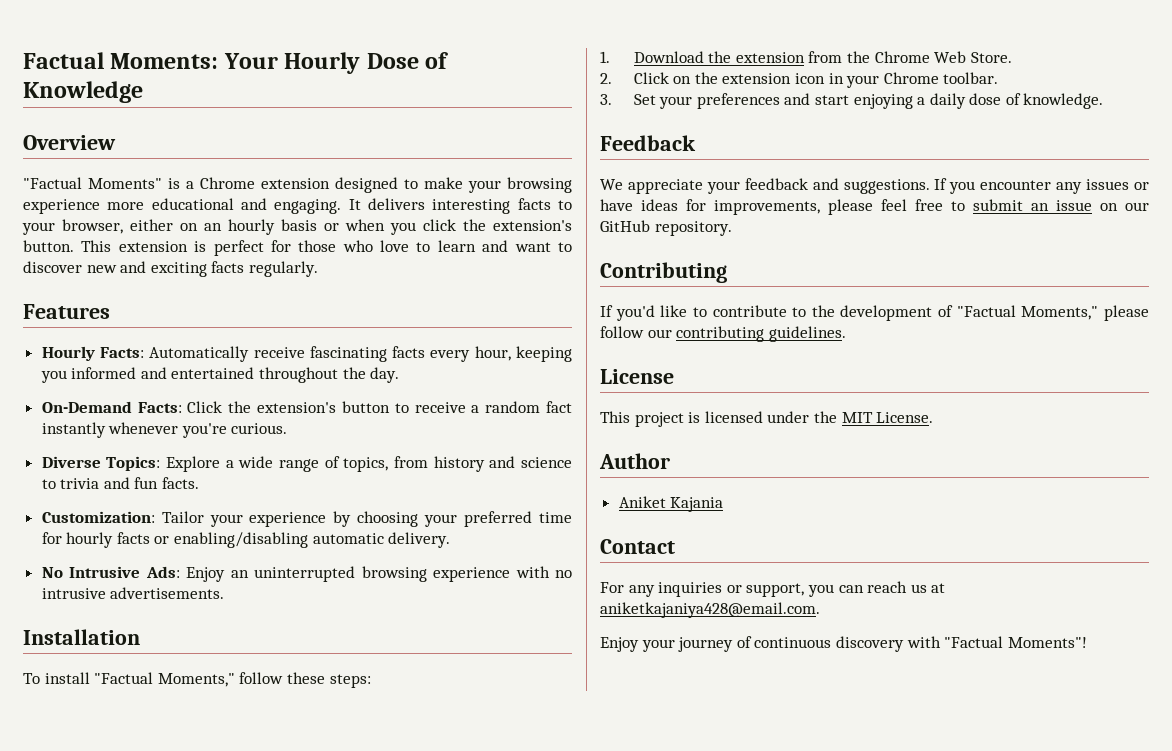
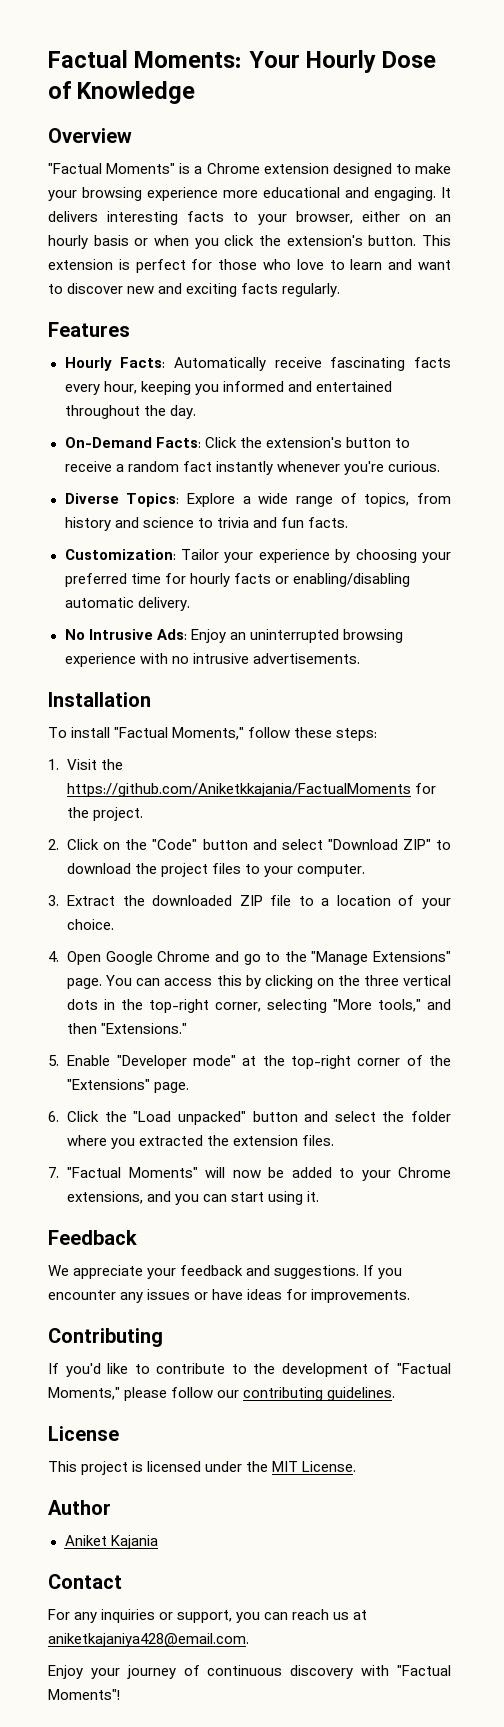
- 1. Download the extension from the Chrome Web Store.
- 2. Click on the extension icon in your Chrome toolbar.
- 3. Set your preferences and start enjoying a daily dose of knowledge.
+ 1. Visit the https://github.com/Aniketkkajania/FactualMoments for the project.
+ 2. Click on the "Code" button and select "Download ZIP" to download the project files to your computer.
+ 3. Extract the downloaded ZIP file to a location of your choice.
+ 4. Open Google Chrome and go to the "Manage Extensions" page. You can access this by clicking on the three vertical dots in the top-right corner, selecting "More tools," and then "Extensions."
+ 5. Enable "Developer mode" at the top-right corner of the "Extensions" page.
+ 6. Click the "Load unpacked" button and select the folder where you extracted the extension files.
+ 7. "Factual Moments" will now be added to your Chrome extensions, and you can start using it.
- If you encounter any issues or have ideas for improvements, please feel free to submit an issue on our GitHub repository.
+ If you encounter any issues or have ideas for improvements.

